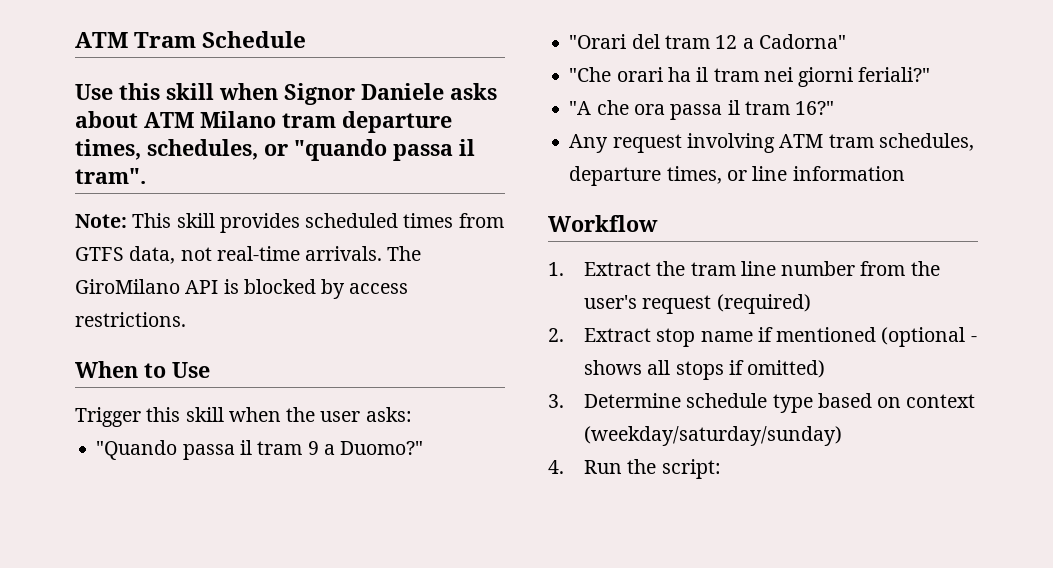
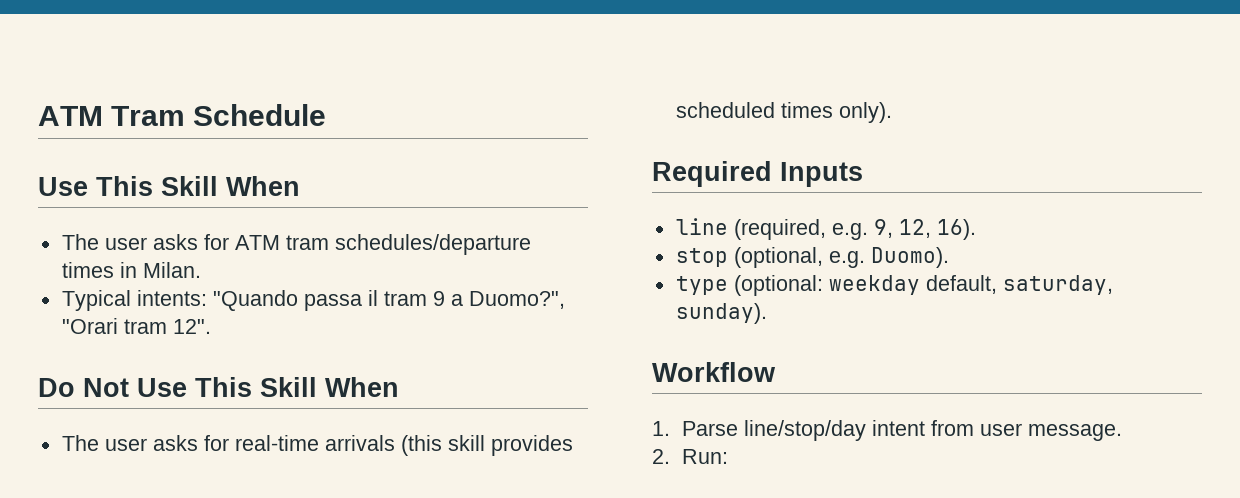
  ATM Tram Schedule
- Use this skill when Signor Daniele asks about ATM Milano tram departure times, schedules, or "quando passa il tram".
- Note: This skill provides scheduled times from GTFS data, not real-time arrivals. The GiroMilano API is blocked by access restrictions.
- When to Use
- Trigger this skill when the user asks:
- "Quando passa il tram 9 a Duomo?"
- "Orari del tram 12 a Cadorna"
- "Che orari ha il tram nei giorni feriali?"
- "A che ora passa il tram 16?"
- Any request involving ATM tram schedules, departure times, or line information
+ Use This Skill When
+ The user asks for ATM tram schedules/departure times in Milan.
+ Typical intents: "Quando passa il tram 9 a Duomo?", "Orari tram 12".
+ Do Not Use This Skill When
+ The user asks for real-time arrivals (this skill provides scheduled times only).
+ Required Inputs
+ line (required, e.g. 9, 12, 16).
+ stop (optional, e.g. Duomo).
+ type (optional: weekday default, saturday, sunday).
  Workflow
- 1. Extract the tram line number from the user's request (required)
- 2. Extract stop name if mentioned (optional - shows all stops if omitted)
- 3. Determine schedule type based on context (weekday/saturday/sunday)
- 4. Run the script:
+ 1. Parse line/stop/day intent from user message.
+ 2. Run:

